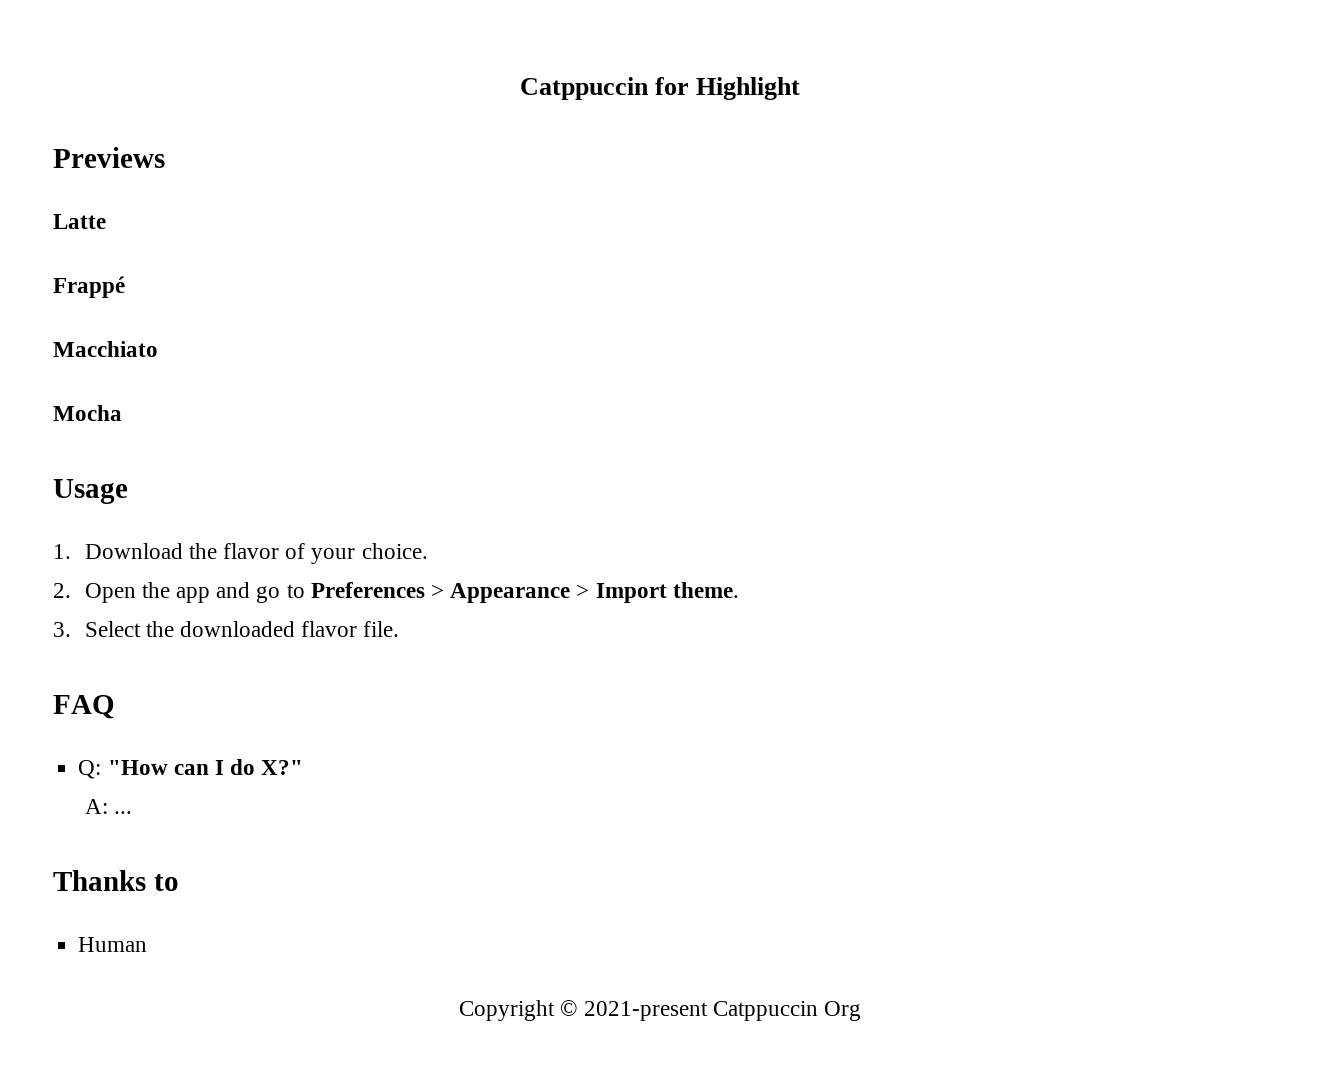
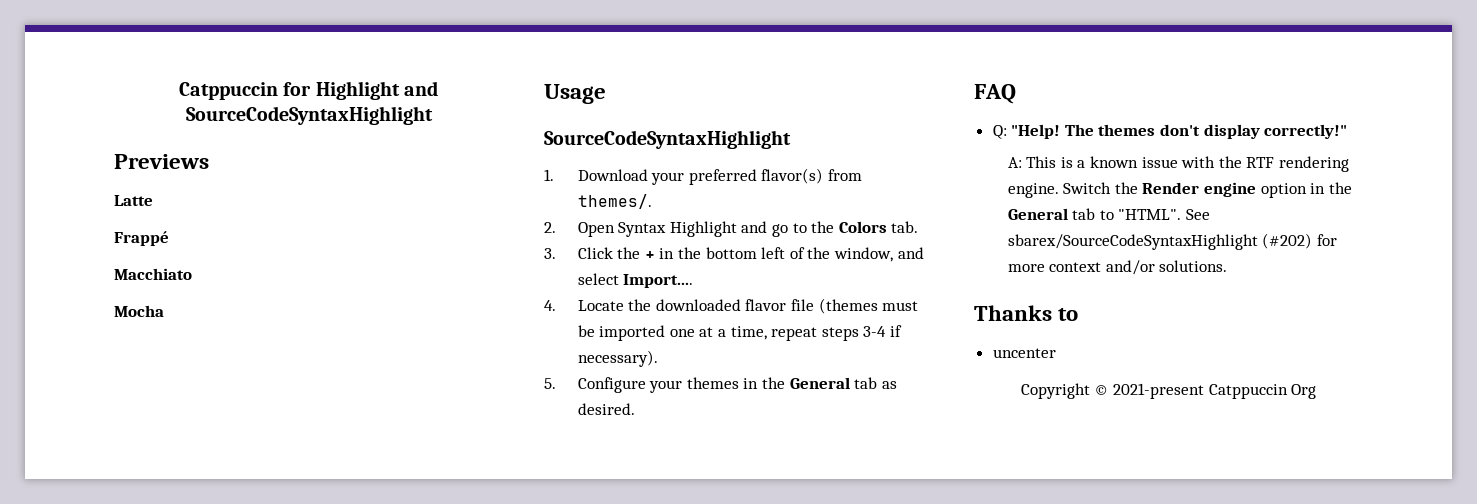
- Catppuccin for Highlight
+ Catppuccin for Highlight and SourceCodeSyntaxHighlight
  Usage
+ SourceCodeSyntaxHighlight
- 1. Download the flavor of your choice.
+ 1. Download your preferred flavor(s) from themes/.
- 2. Open the app and go to Preferences > Appearance > Import theme.
- 3. Select the downloaded flavor file.
+ 2. Open Syntax Highlight and go to the Colors tab.
+ 3. Click the + in the bottom left of the window, and select Import....
+ 4. Locate the downloaded flavor file (themes must be imported one at a time, repeat steps 3-4 if necessary).
+ 5. Configure your themes in the General tab as desired.
  FAQ
- Q: "How can I do X?"
- A: ...
+ Q: "Help! The themes don't display correctly!"
+ A: This is a known issue with the RTF rendering engine. Switch the Render engine option in the General tab to "HTML". See sbarex/SourceCodeSyntaxHighlight (#202) for more context and/or solutions.
- Human
+ uncenter

